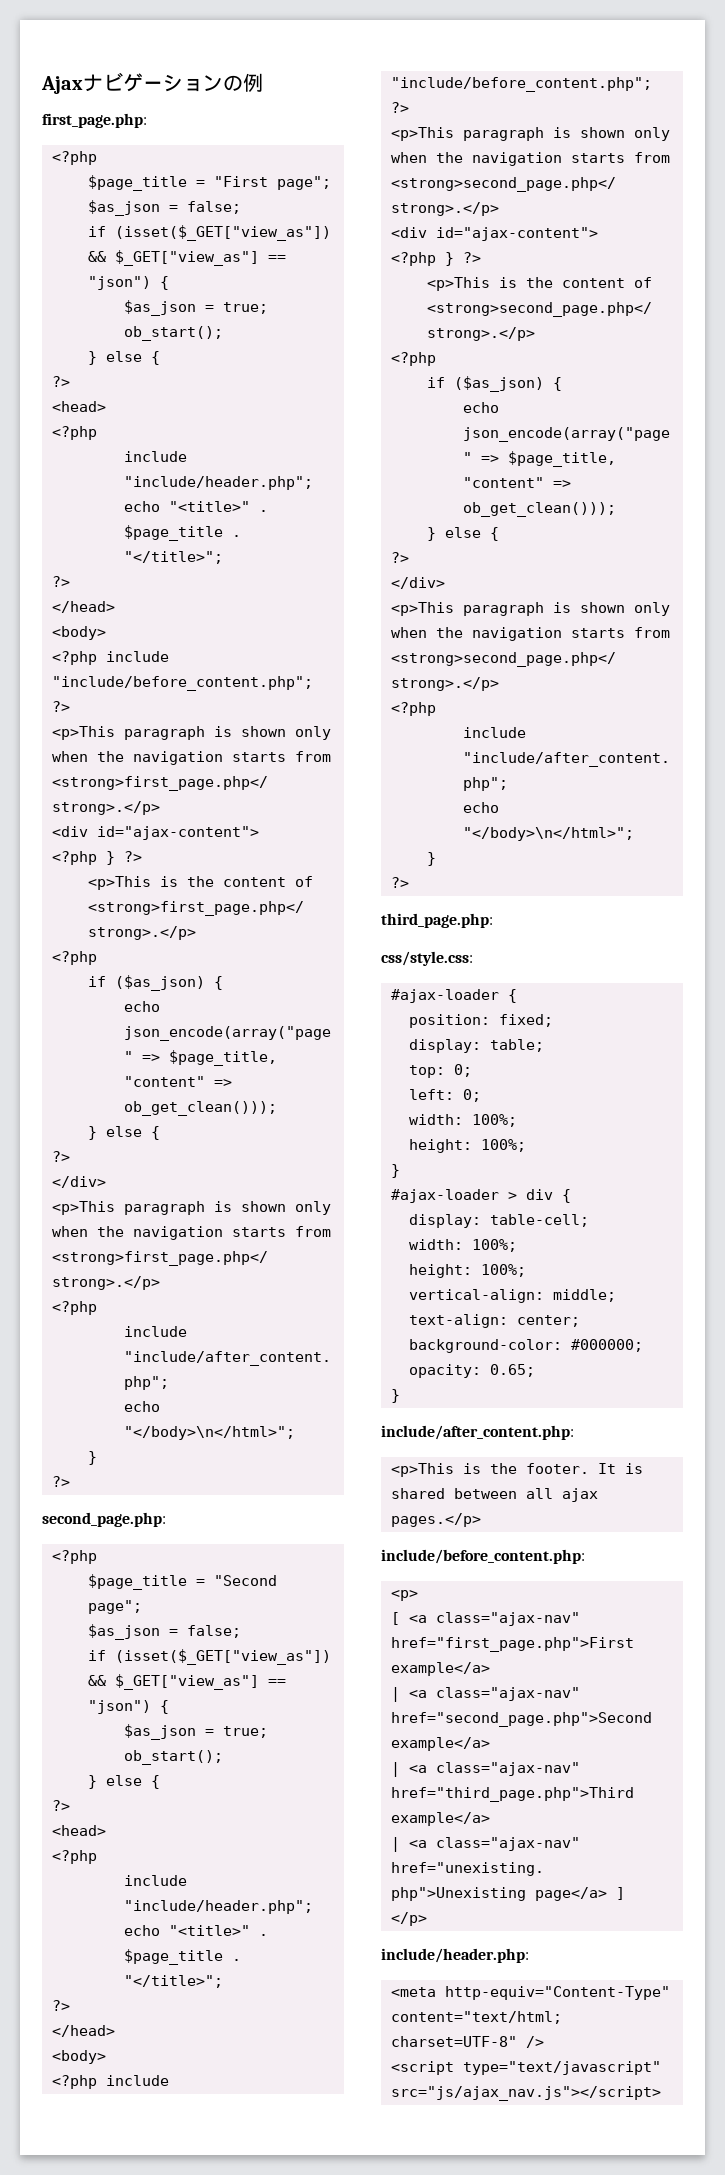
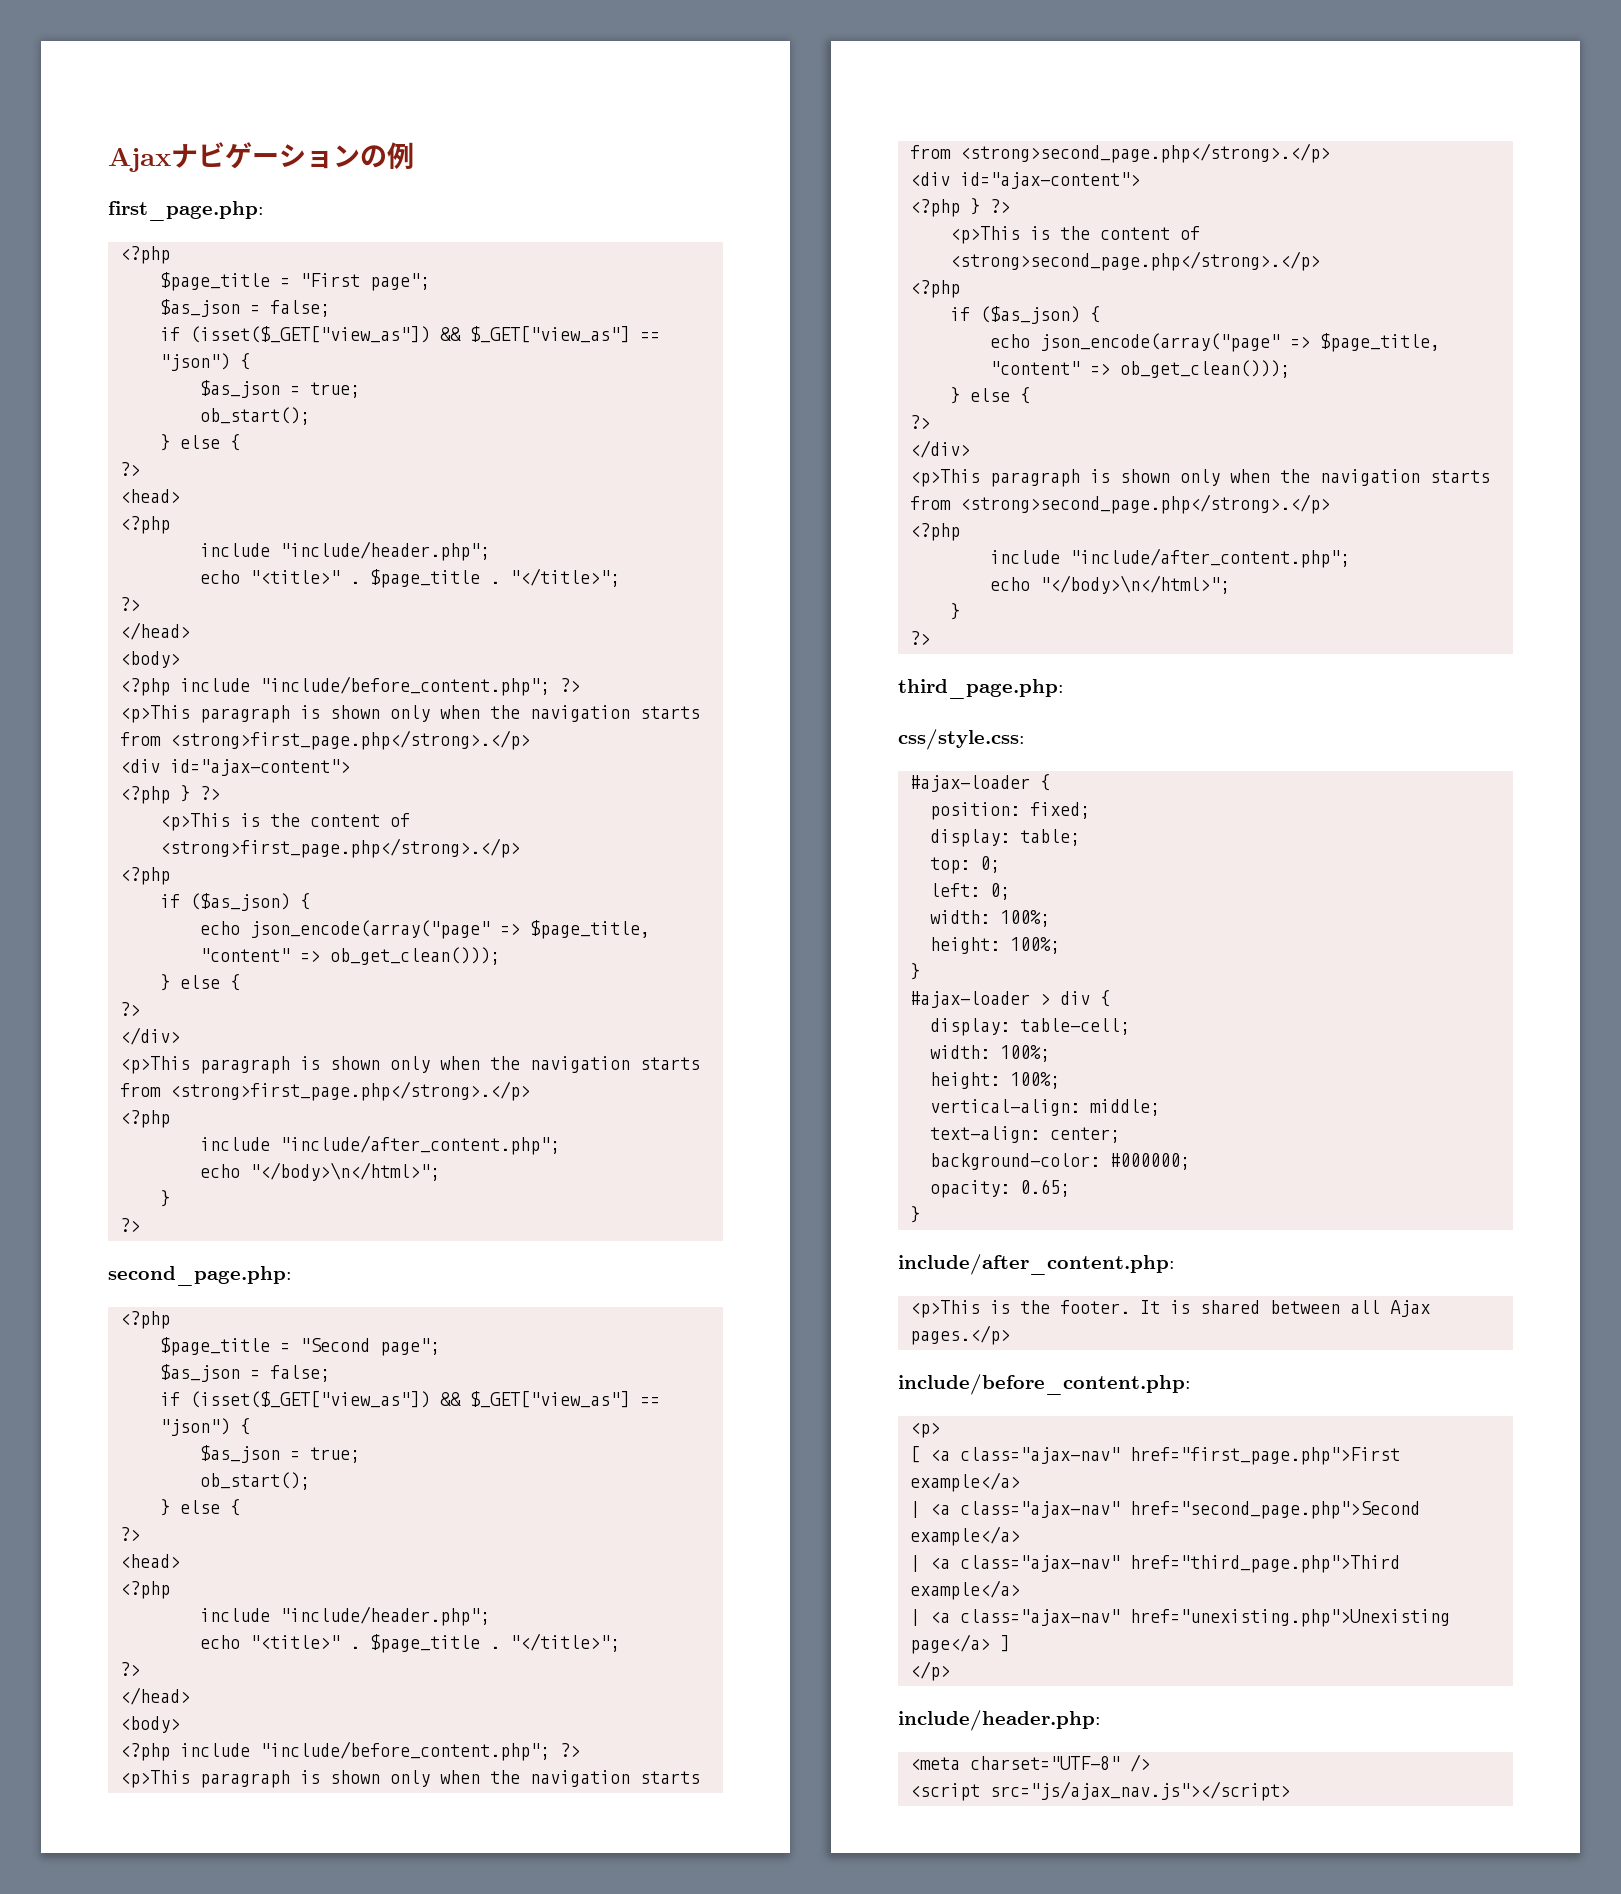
- It is shared between all ajax pages.</p>
+ It is shared between all Ajax pages.</p>
- <meta http-equiv="Content-Type" content="text/html; charset=UTF-8" />
+ <meta charset="UTF-8" />
- <script type="text/javascript" src="js/ajax_nav.js"></script>
+ <script src="js/ajax_nav.js"></script>

